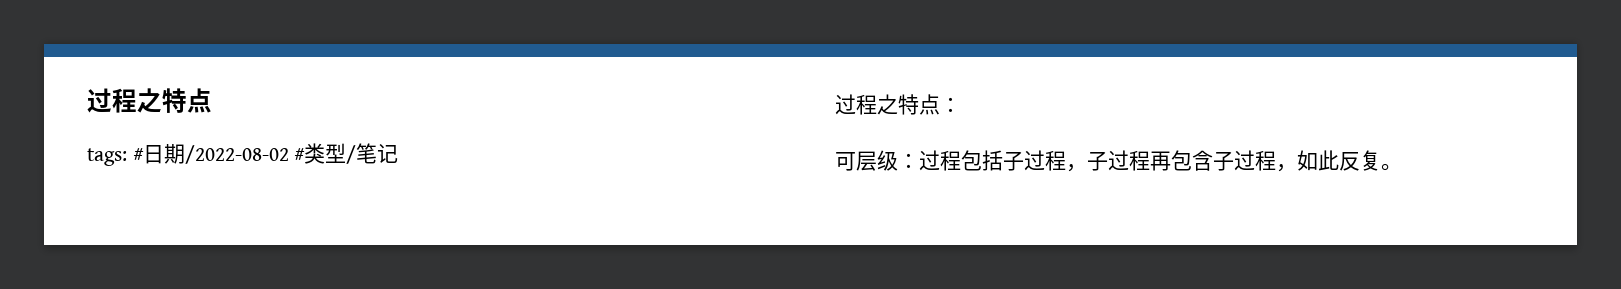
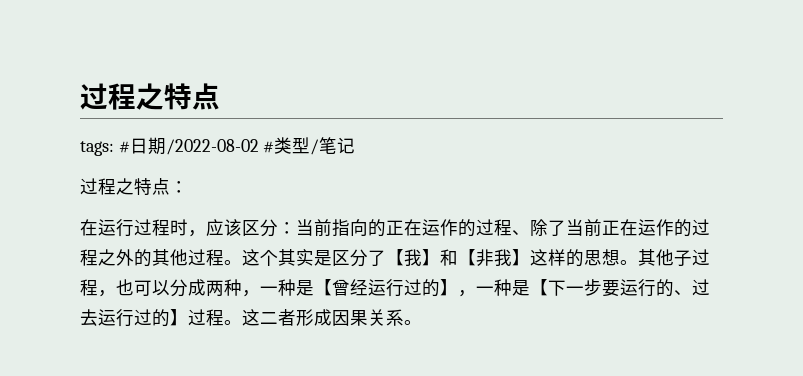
- 可层级：过程包括子过程，子过程再包含子过程，如此反复。
+ 在运行过程时，应该区分：当前指向的正在运作的过程、除了当前正在运作的过程之外的其他过程。这个其实是区分了【我】和【非我】这样的思想。其他子过程，也可以分成两种，一种是【曾经运行过的】，一种是【下一步要运行的、过去运行过的】过程。这二者形成因果关系。

